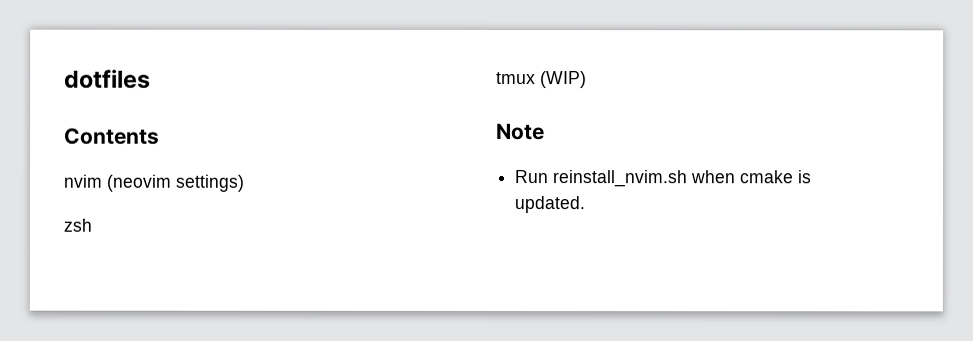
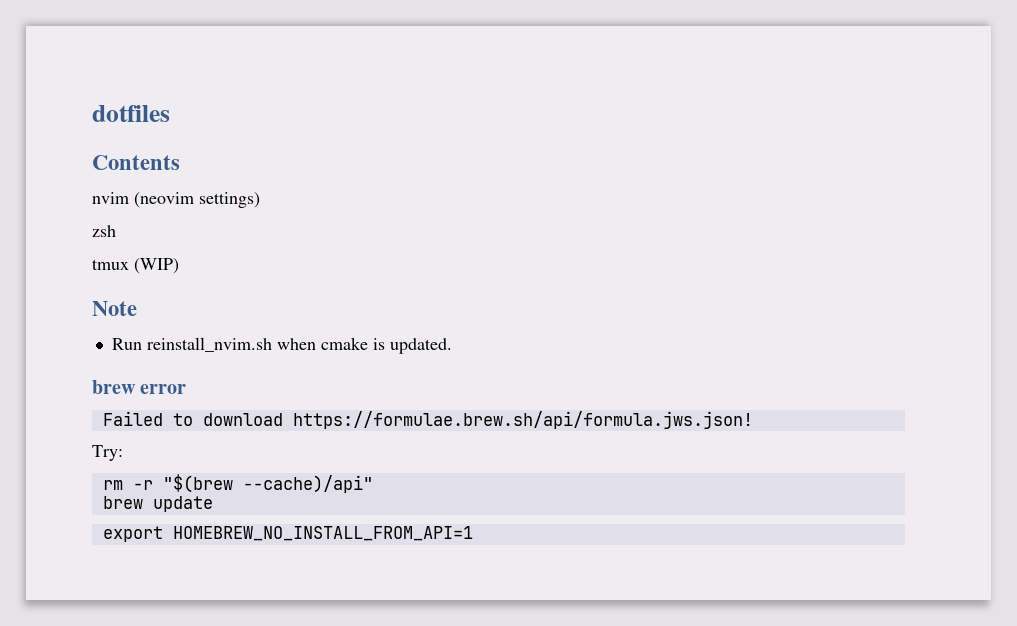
+ brew error
+ Failed to download https://formulae.brew.sh/api/formula.jws.json!
+ Try:
+ rm -r "$(brew --cache)/api"
+ brew update
+ export HOMEBREW_NO_INSTALL_FROM_API=1

